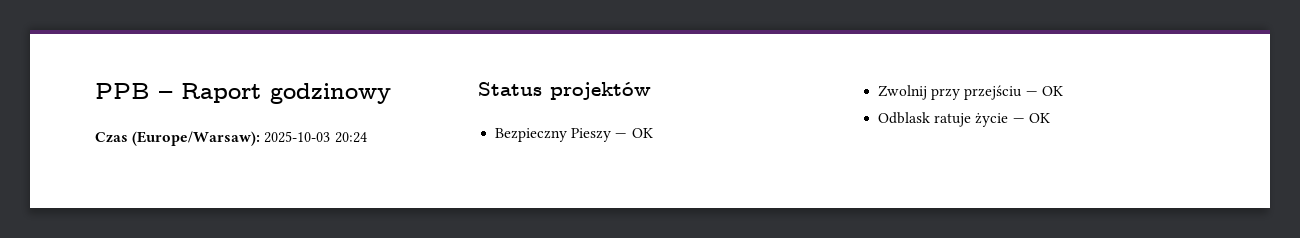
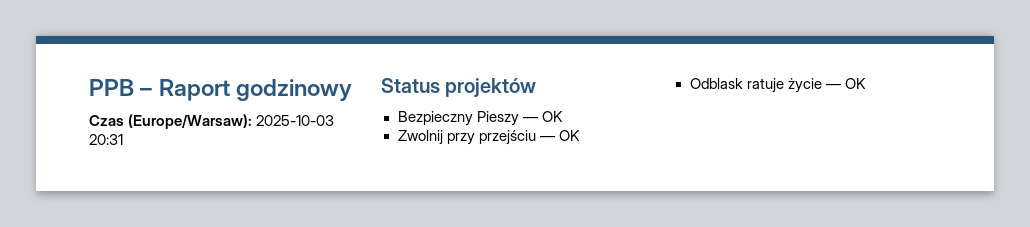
- Czas (Europe/Warsaw): 2025-10-03 20:24
+ Czas (Europe/Warsaw): 2025-10-03 20:31

